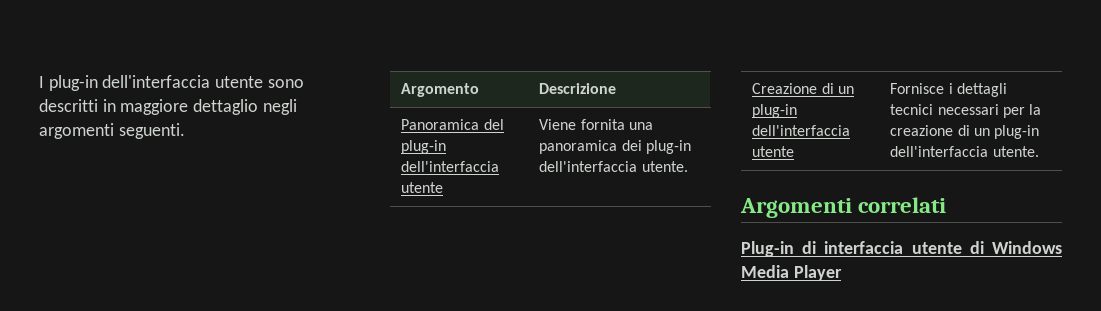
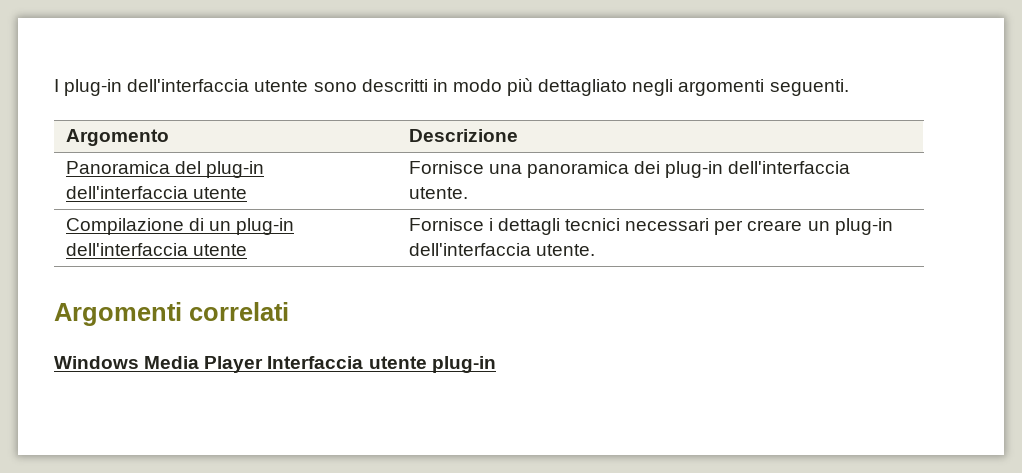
- I plug-in dell'interfaccia utente sono descritti in maggiore dettaglio negli argomenti seguenti.
+ I plug-in dell'interfaccia utente sono descritti in modo più dettagliato negli argomenti seguenti.
- Panoramica del plug-in dell'interfaccia utente | Viene fornita una panoramica dei plug-in dell'interfaccia utente.
+ Panoramica del plug-in dell'interfaccia utente | Fornisce una panoramica dei plug-in dell'interfaccia utente.
- Creazione di un plug-in dell'interfaccia utente | Fornisce i dettagli tecnici necessari per la creazione di un plug-in dell'interfaccia utente.
+ Compilazione di un plug-in dell'interfaccia utente | Fornisce i dettagli tecnici necessari per creare un plug-in dell'interfaccia utente.
- Plug-in di interfaccia utente di Windows Media Player
+ Windows Media Player Interfaccia utente plug-in

